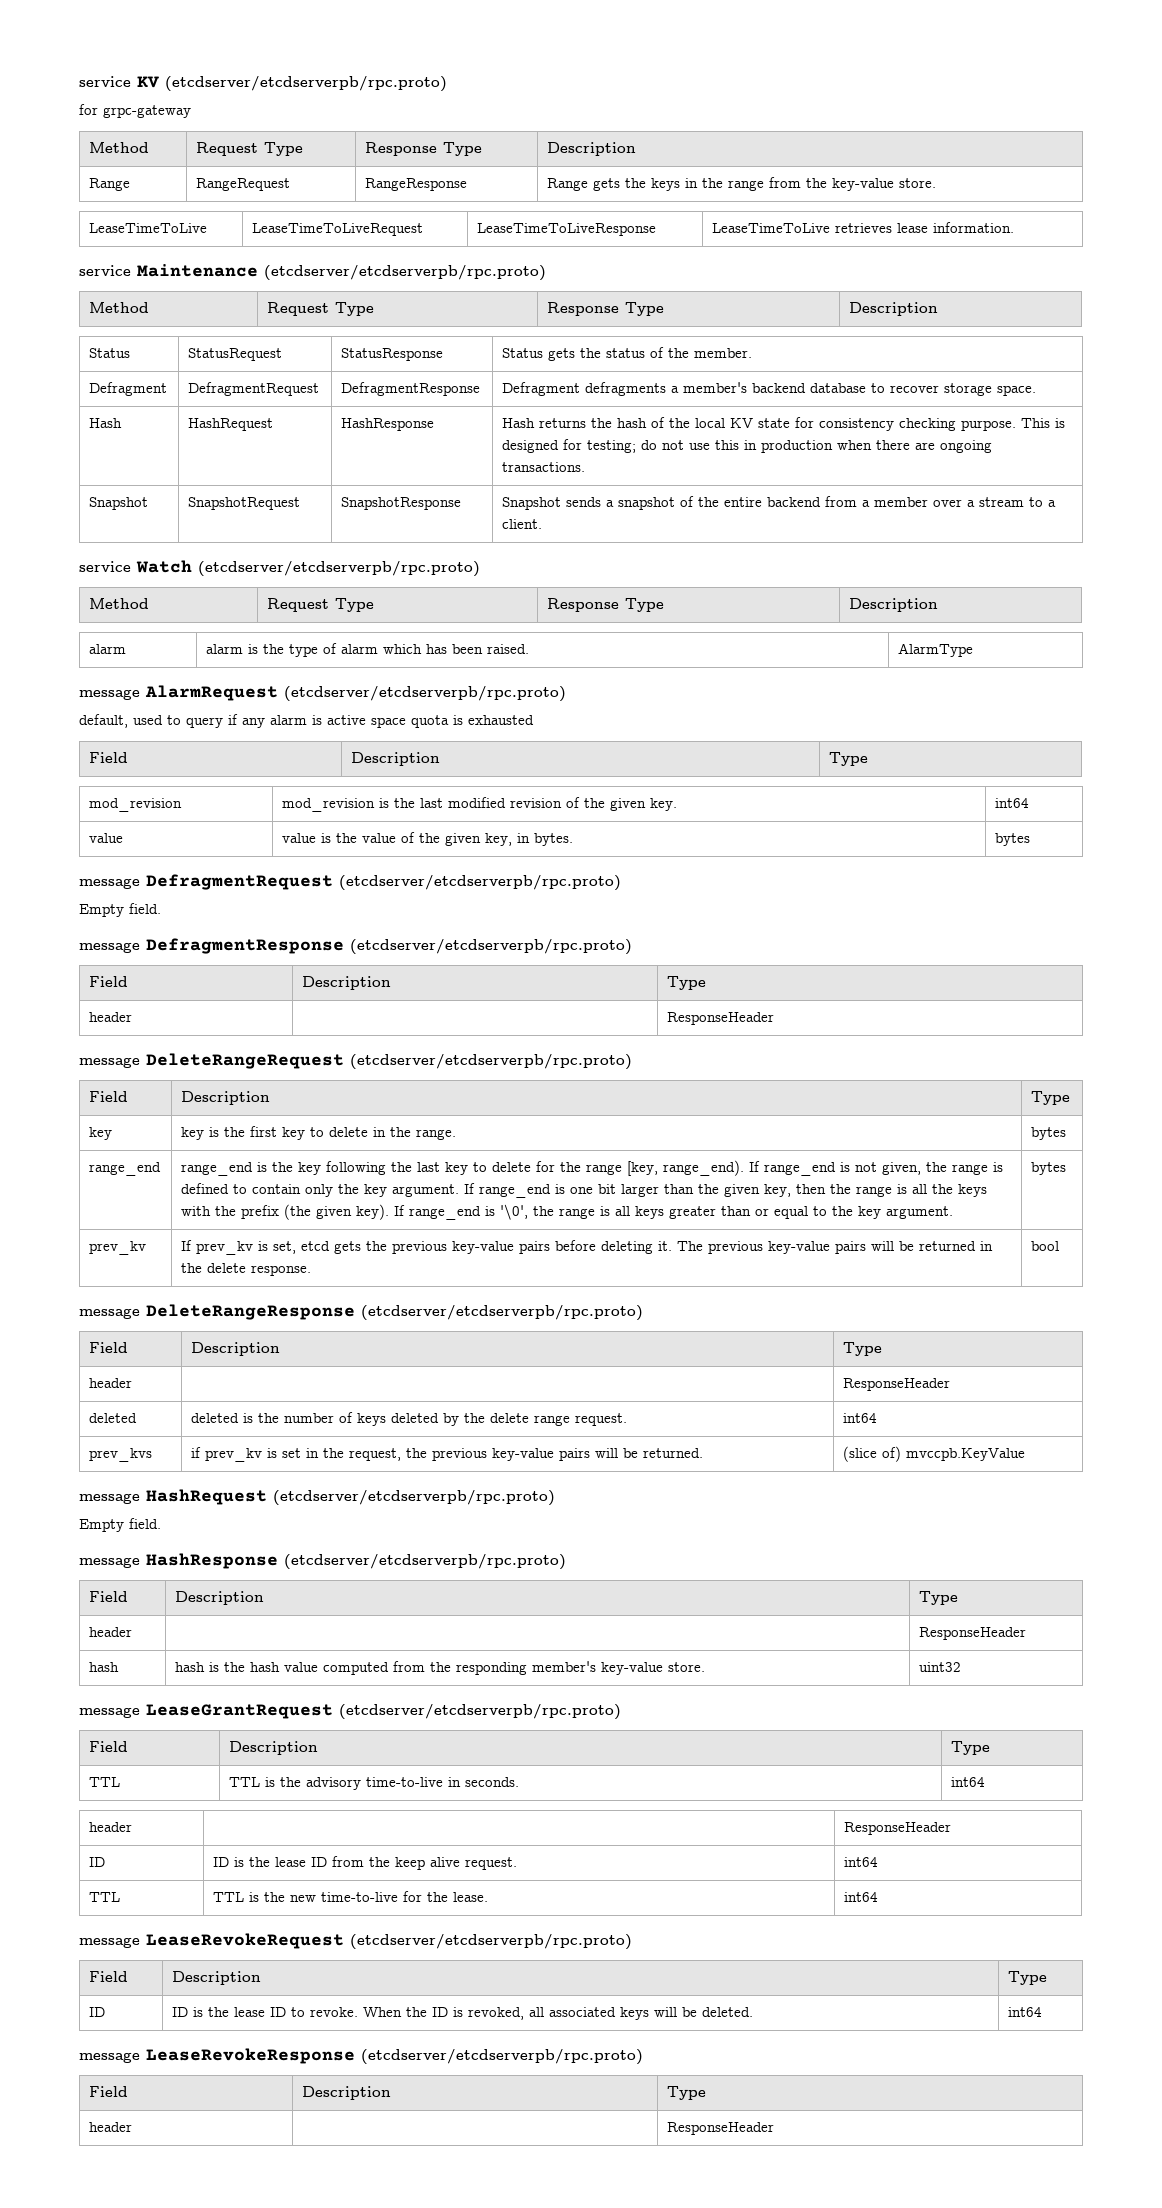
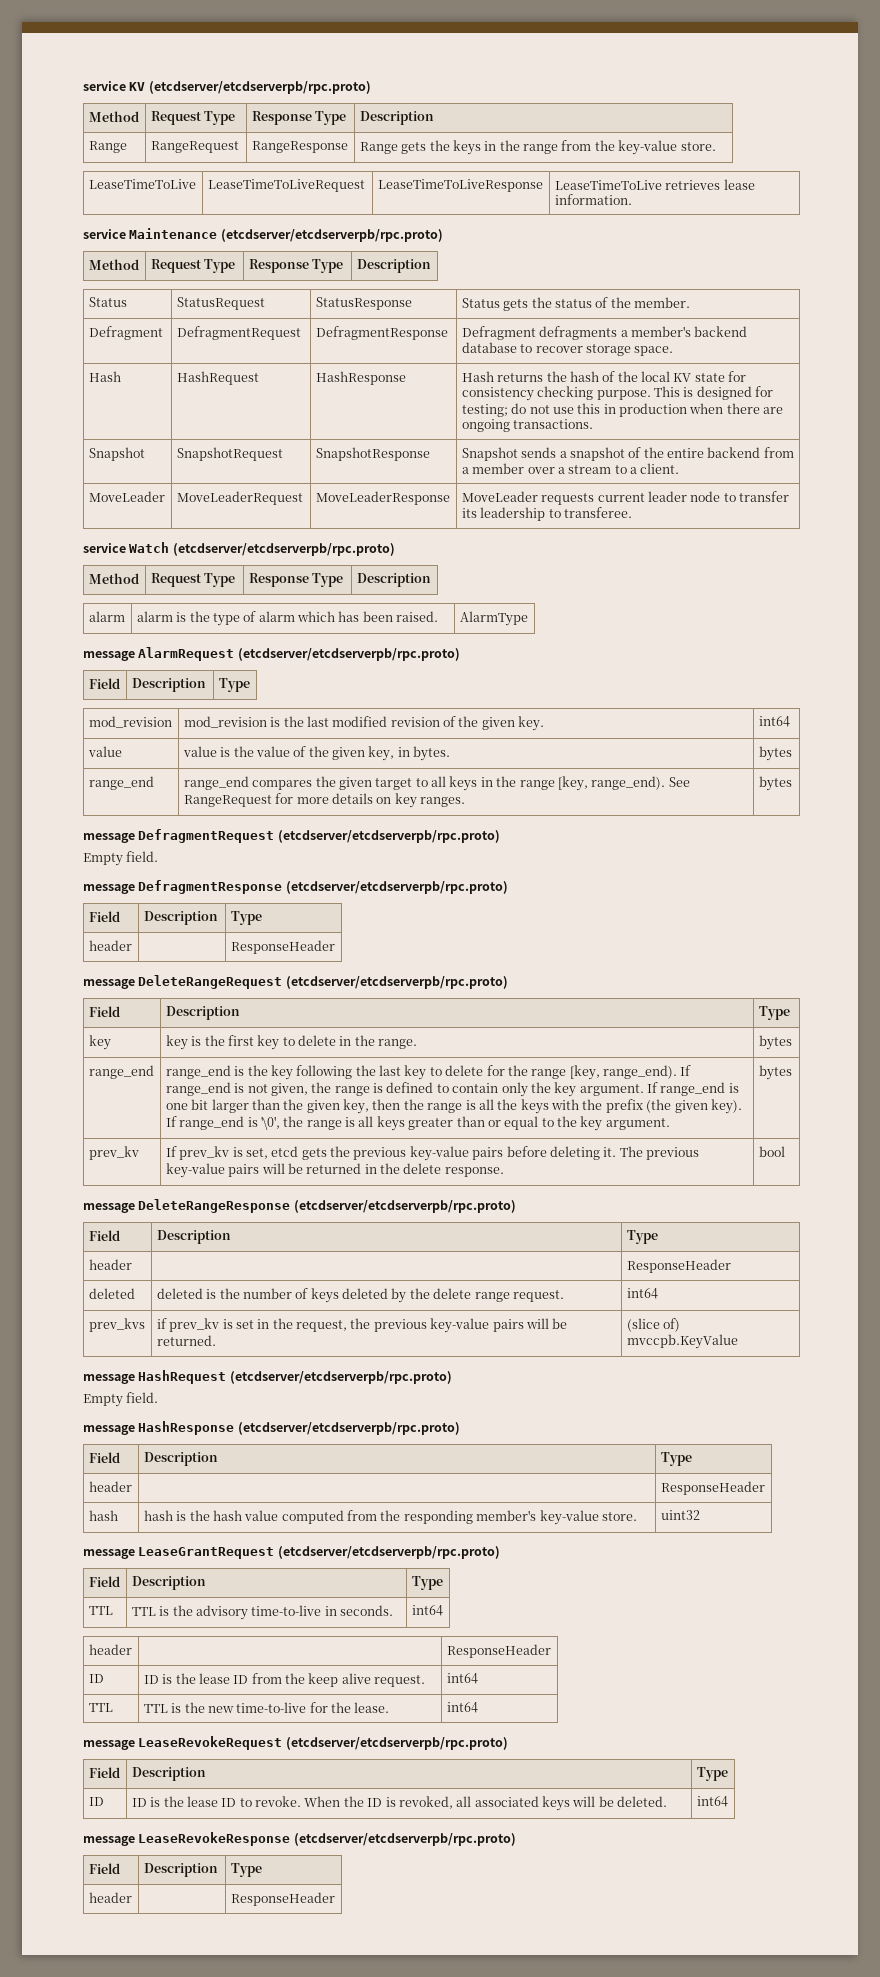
- for grpc-gateway
+ MoveLeader | MoveLeaderRequest | MoveLeaderResponse | MoveLeader requests current leader node to transfer its leadership to transferee.
- default, used to query if any alarm is active space quota is exhausted
+ range_end | range_end compares the given target to all keys in the range [key, range_end). See RangeRequest for more details on key ranges. | bytes

